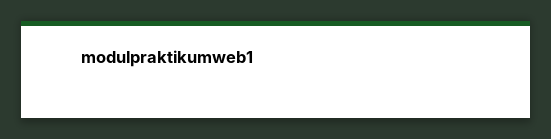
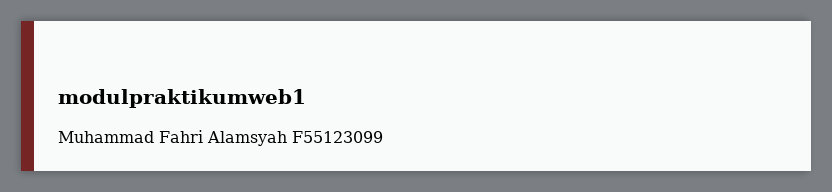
+ Muhammad Fahri Alamsyah F55123099

